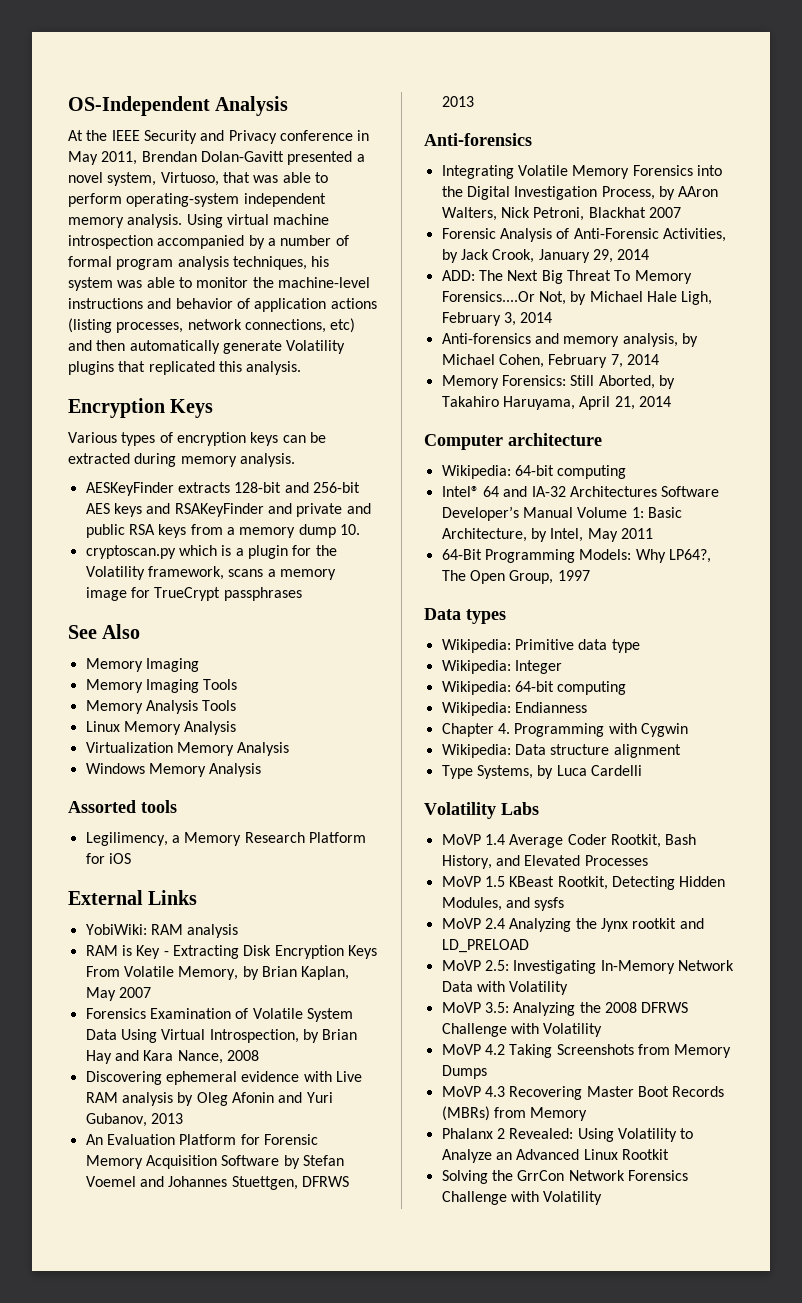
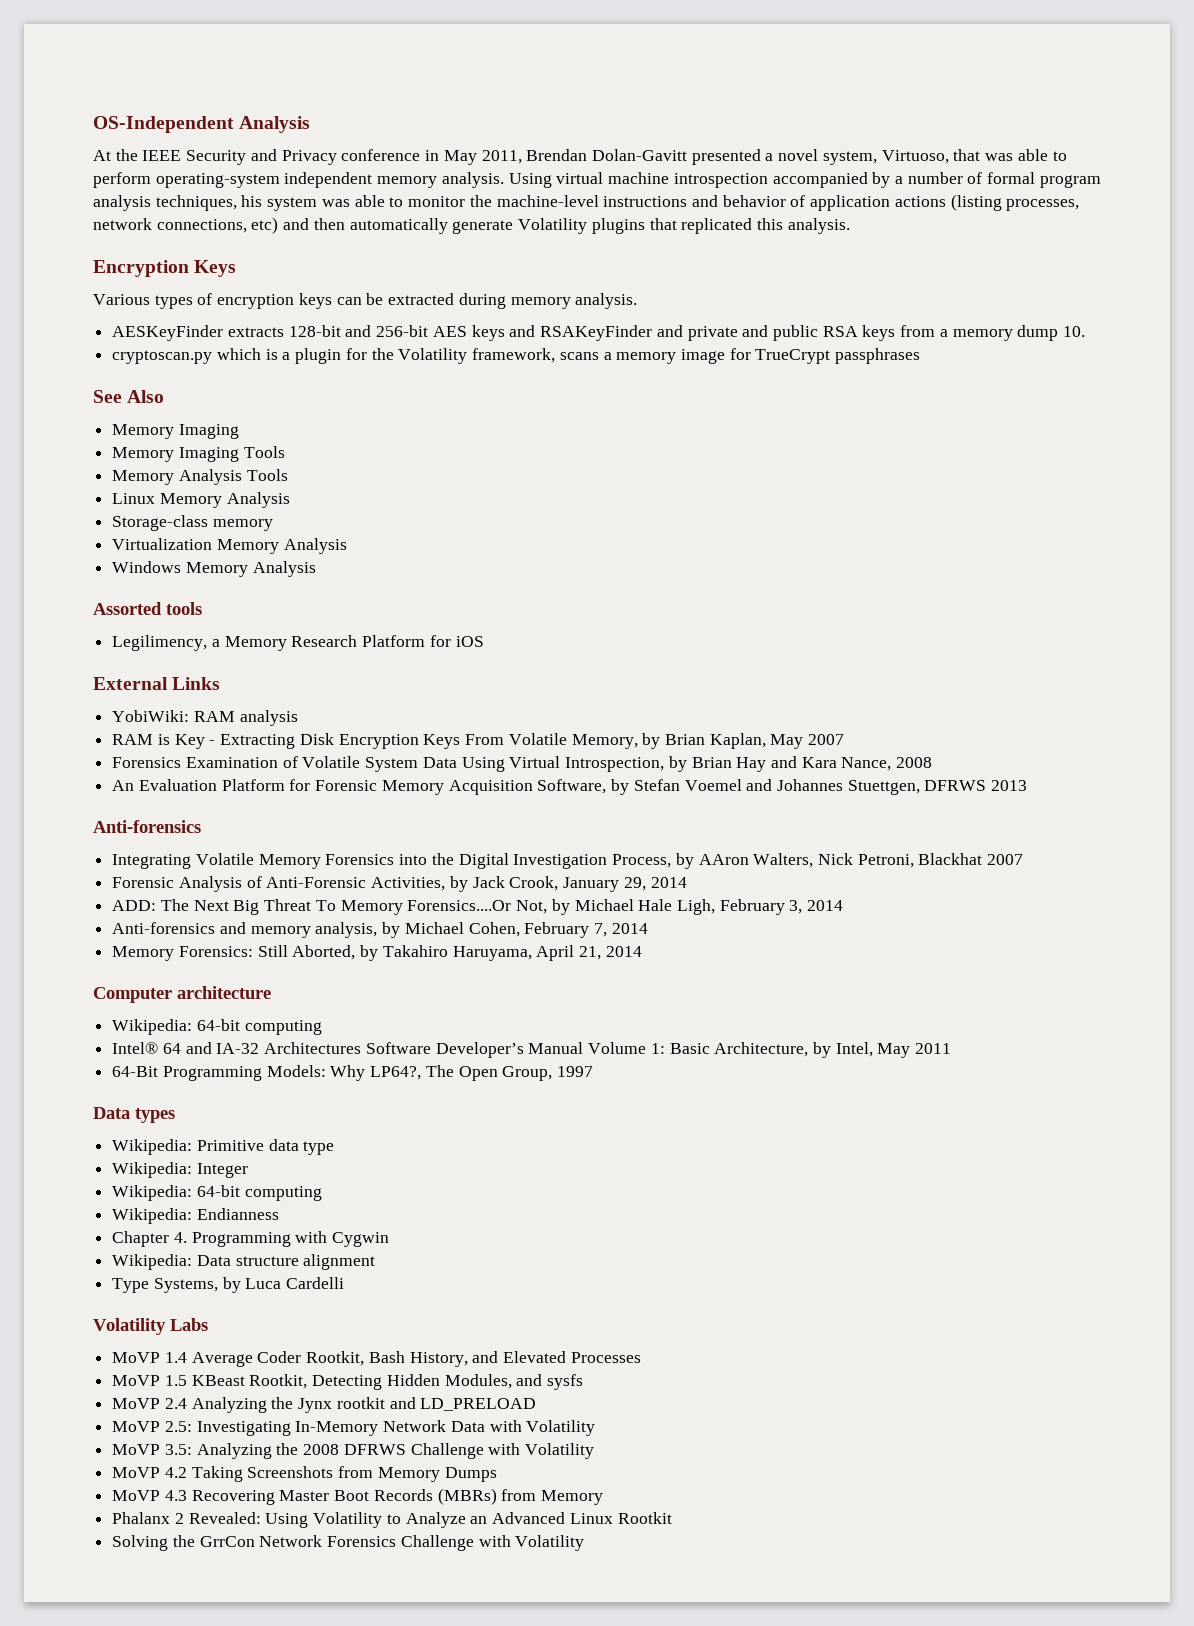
+ Storage-class memory
- Discovering ephemeral evidence with Live RAM analysis by Oleg Afonin and Yuri Gubanov, 2013
- An Evaluation Platform for Forensic Memory Acquisition Software by Stefan Voemel and Johannes Stuettgen, DFRWS 2013
+ An Evaluation Platform for Forensic Memory Acquisition Software, by Stefan Voemel and Johannes Stuettgen, DFRWS 2013

